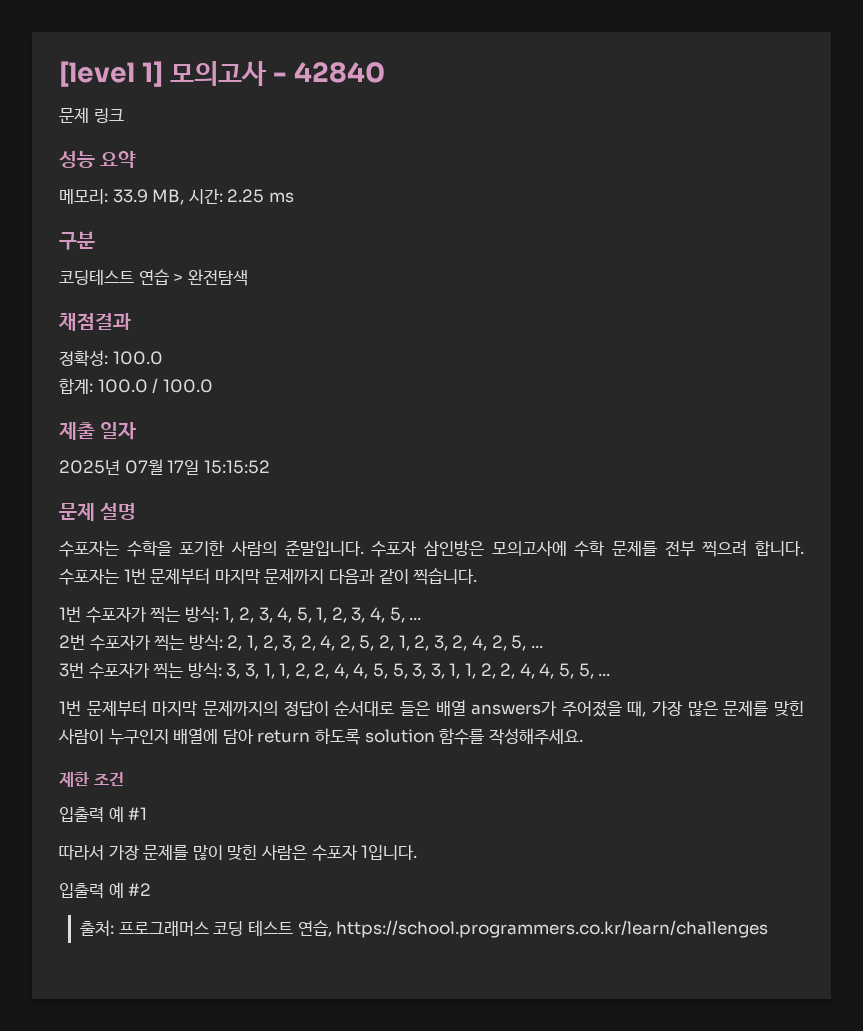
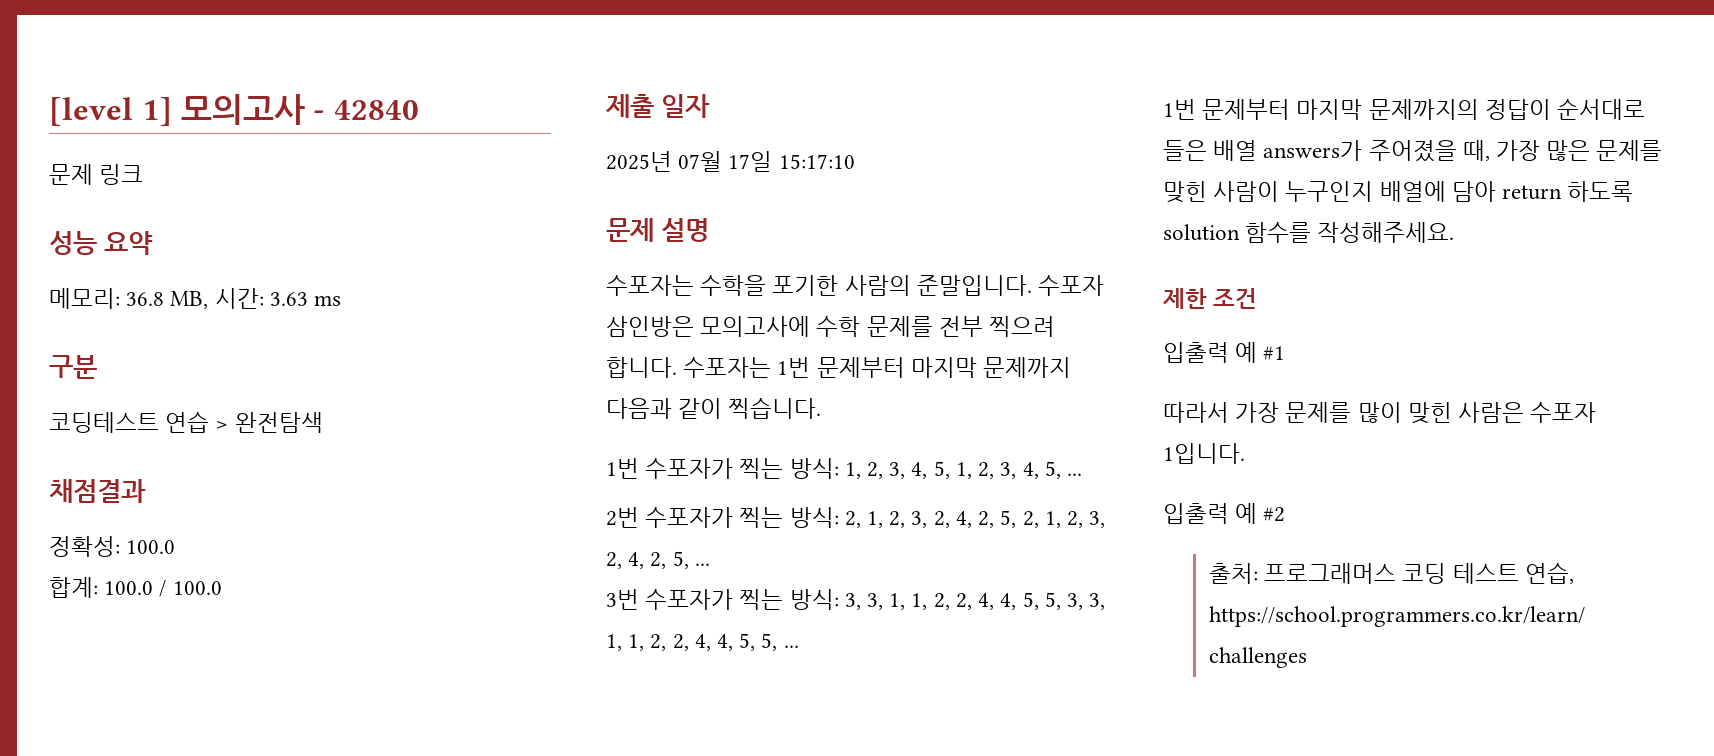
- 메모리: 33.9 MB, 시간: 2.25 ms
+ 메모리: 36.8 MB, 시간: 3.63 ms
- 2025년 07월 17일 15:15:52
+ 2025년 07월 17일 15:17:10

